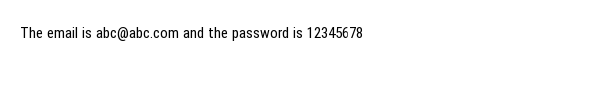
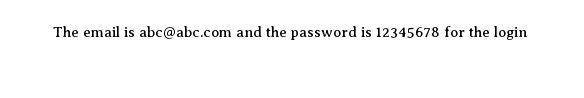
- The email is abc@abc.com and the password is 12345678
+ The email is abc@abc.com and the password is 12345678 for the login

